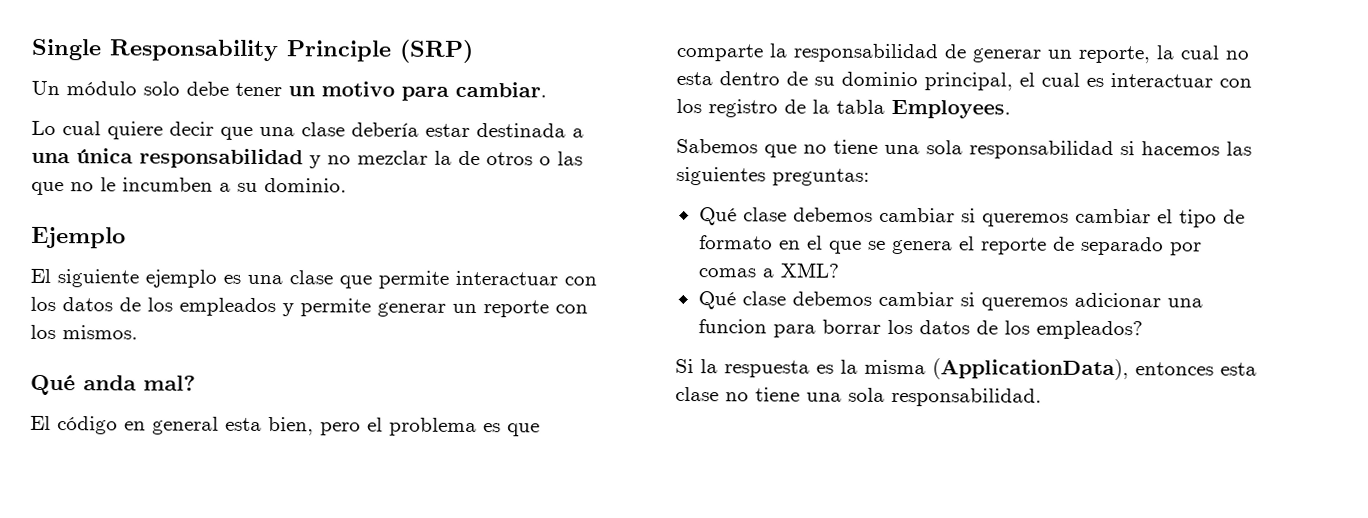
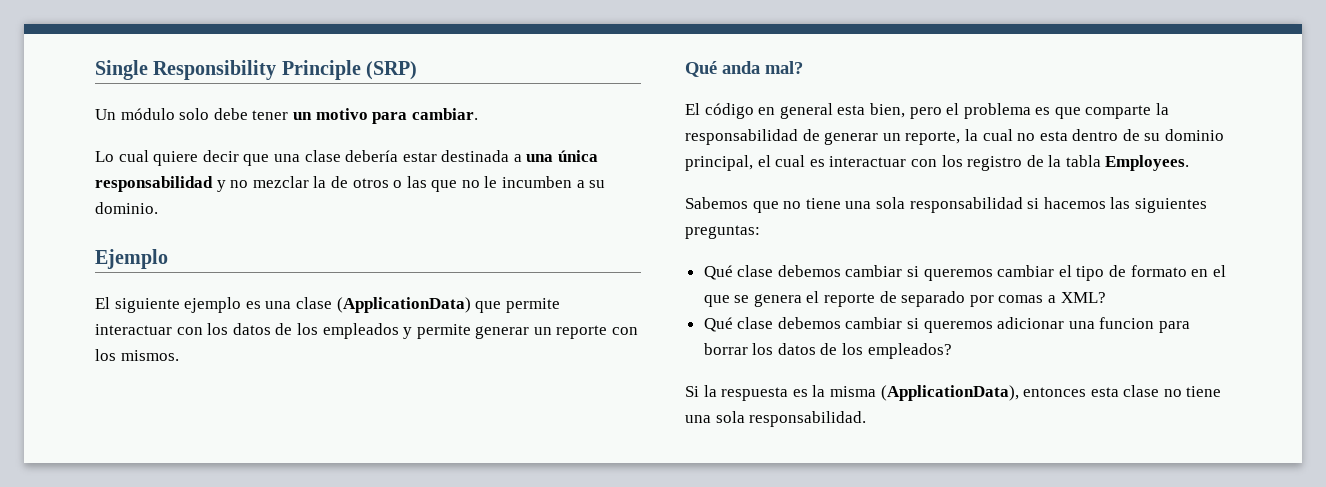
- Single Responsability Principle (SRP)
+ Single Responsibility Principle (SRP)
- El siguiente ejemplo es una clase que permite interactuar con los datos de los empleados y permite generar un reporte con los mismos.
+ El siguiente ejemplo es una clase (ApplicationData) que permite interactuar con los datos de los empleados y permite generar un reporte con los mismos.

